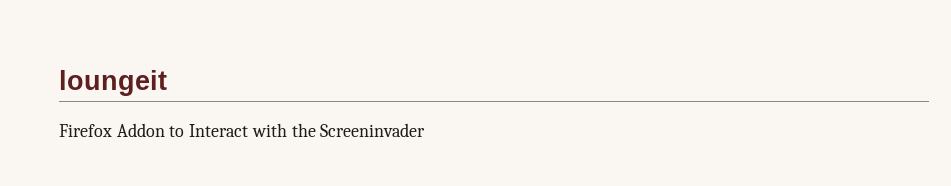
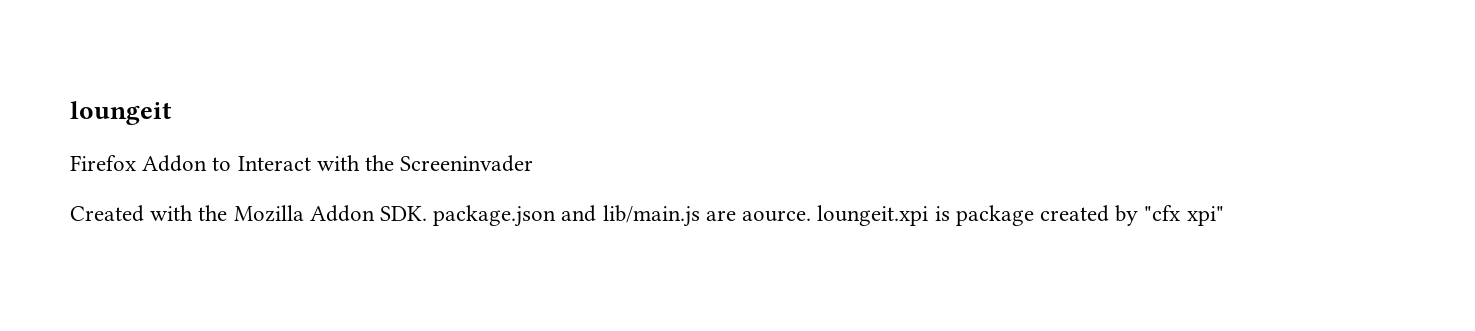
+ Created with the Mozilla Addon SDK. package.json and lib/main.js are aource. loungeit.xpi is package created by "cfx xpi"

